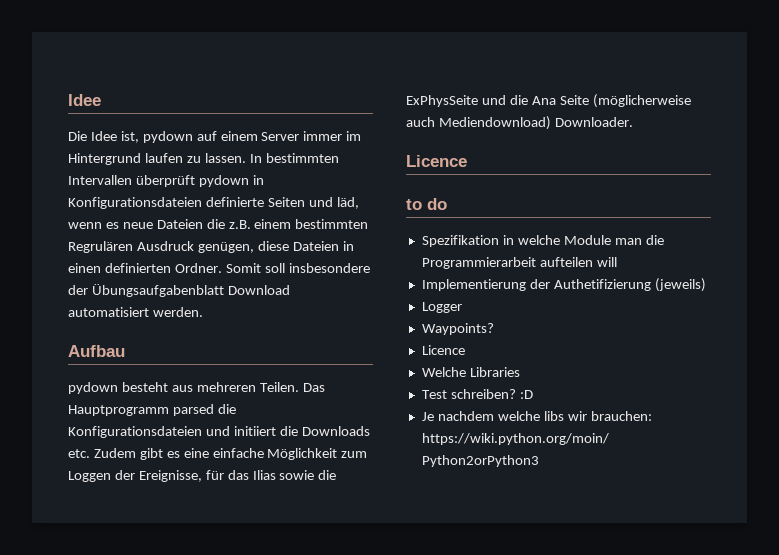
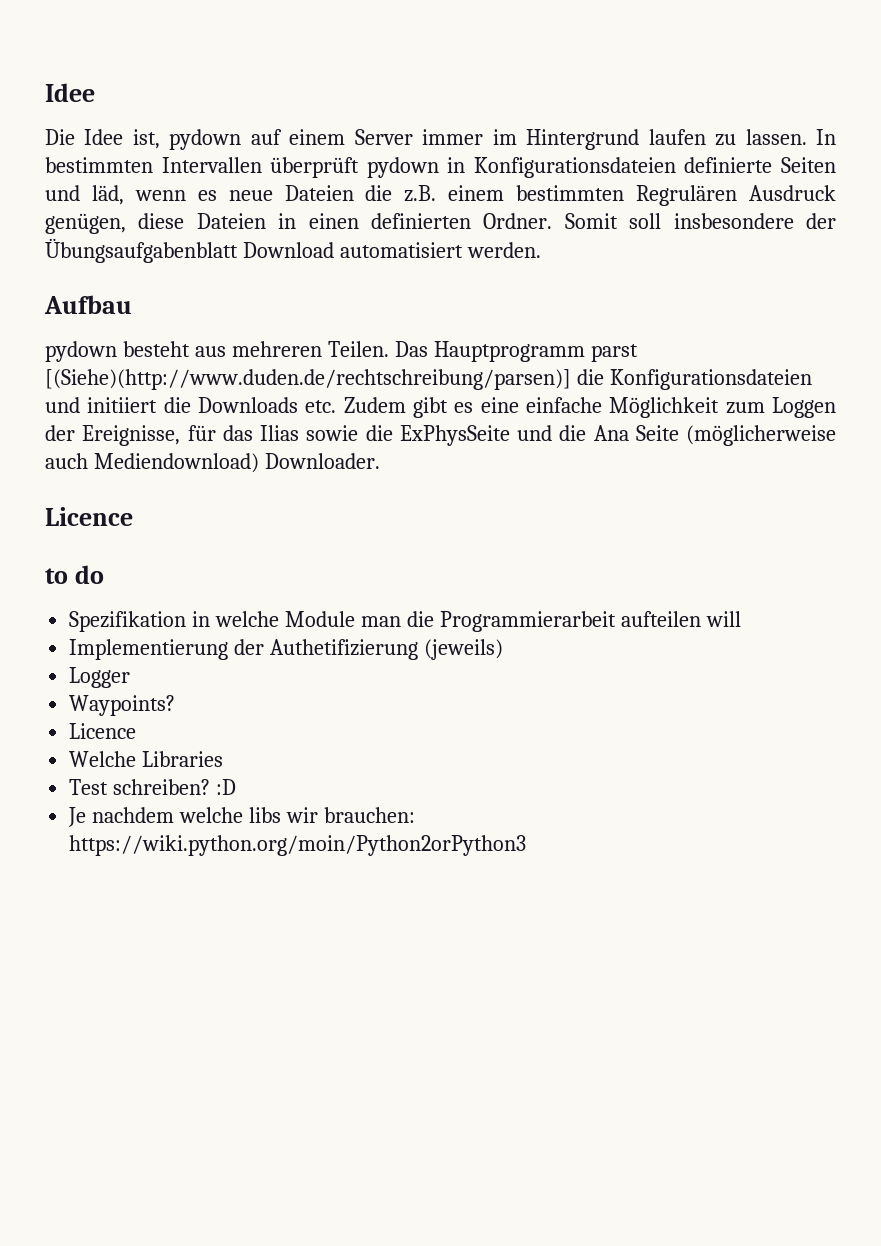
- Das Hauptprogramm parsed die Konfigurationsdateien und initiiert die Downloads etc. Zudem gibt es eine einfache Möglichkeit zum Loggen der Ereignisse, für das Ilias sowie die ExPhysSeite und die Ana Seite (möglicherweise auch Mediendownload) Downloader.
+ Das Hauptprogramm parst [(Siehe)(http://www.duden.de/rechtschreibung/parsen)] die Konfigurationsdateien und initiiert die Downloads etc. Zudem gibt es eine einfache Möglichkeit zum Loggen der Ereignisse, für das Ilias sowie die ExPhysSeite und die Ana Seite (möglicherweise auch Mediendownload) Downloader.

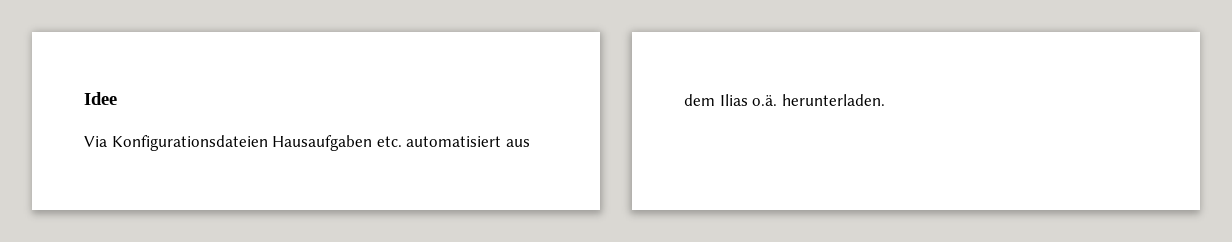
- Die Idee ist, pydown auf einem Server immer im Hintergrund laufen zu lassen. In bestimmten Intervallen überprüft pydown in Konfigurationsdateien definierte Seiten und läd, wenn es neue Dateien die z.B. einem bestimmten Regrulären Ausdruck genügen, diese Dateien in einen definierten Ordner. Somit soll insbesondere der Übungsaufgabenblatt Download automatisiert werden.
- Aufbau
- pydown besteht aus mehreren Teilen. Das Hauptprogramm parst [(Siehe)(http://www.duden.de/rechtschreibung/parsen)] die Konfigurationsdateien und initiiert die Downloads etc. Zudem gibt es eine einfache Möglichkeit zum Loggen der Ereignisse, für das Ilias sowie die ExPhysSeite und die Ana Seite (möglicherweise auch Mediendownload) Downloader.
- Licence
- to do
- Spezifikation in welche Module man die Programmierarbeit aufteilen will
- Implementierung der Authetifizierung (jeweils)
- Logger
- Waypoints?
- Licence
- Welche Libraries
- Test schreiben? :D
- Je nachdem welche libs wir brauchen: https://wiki.python.org/moin/Python2orPython3
+ Via Konfigurationsdateien Hausaufgaben etc. automatisiert aus dem Ilias o.ä. herunterladen.

